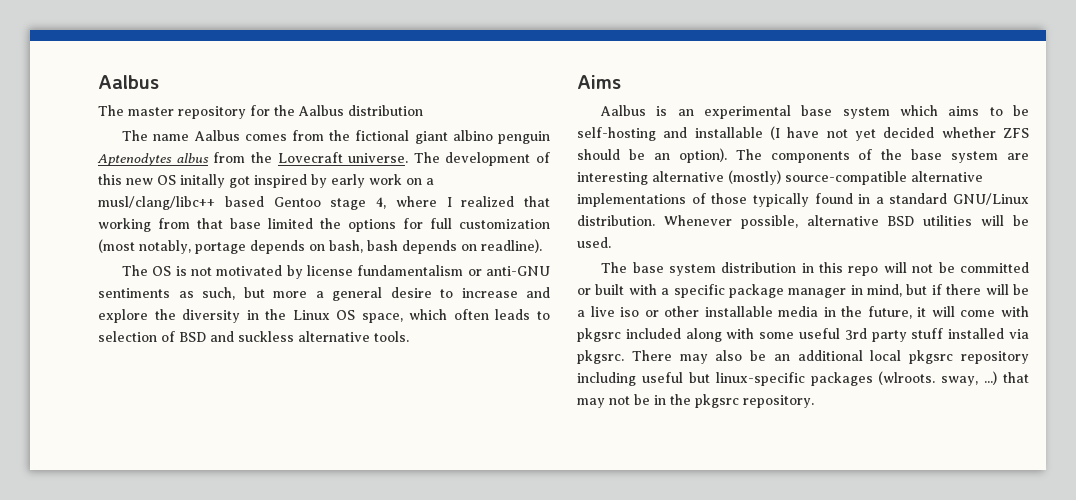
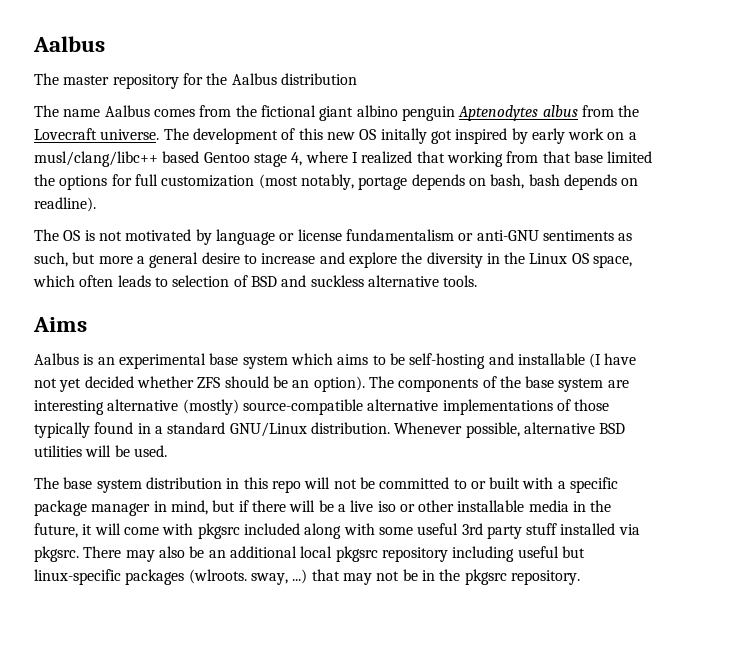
- The OS is not motivated by license fundamentalism or anti-GNU sentiments as such, but more a general desire to increase and explore the diversity in the Linux OS space, which often leads to selection of BSD and suckless alternative tools.
+ The OS is not motivated by language or license fundamentalism or anti-GNU sentiments as such, but more a general desire to increase and explore the diversity in the Linux OS space, which often leads to selection of BSD and suckless alternative tools.
- The base system distribution in this repo will not be committed or built with a specific package manager in mind, but if there will be a live iso or other installable media in the future, it will come with pkgsrc included along with some useful 3rd party stuff installed via pkgsrc.
+ The base system distribution in this repo will not be committed to or built with a specific package manager in mind, but if there will be a live iso or other installable media in the future, it will come with pkgsrc included along with some useful 3rd party stuff installed via pkgsrc.

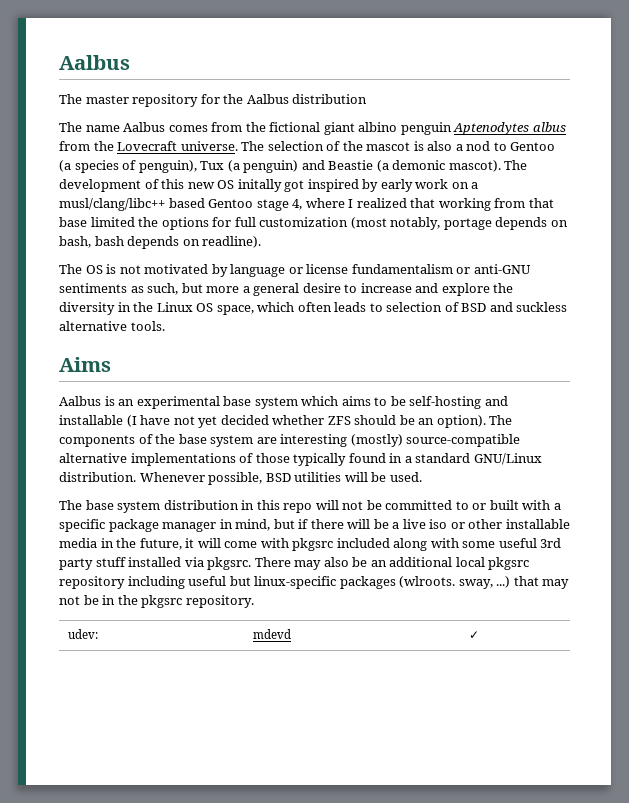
- The development of this new OS initally got inspired by early work on a musl/clang/libc++ based Gentoo stage 4, where I realized that working from that base limited the options for full customization (most notably, portage depends on bash, bash depends on readline).
+ The selection of the mascot is also a nod to Gentoo (a species of penguin), Tux (a penguin) and Beastie (a demonic mascot). The development of this new OS initally got inspired by early work on a musl/clang/libc++ based Gentoo stage 4, where I realized that working from that base limited the options for full customization (most notably, portage depends on bash, bash depends on readline).
- The components of the base system are interesting alternative (mostly) source-compatible alternative implementations of those typically found in a standard GNU/Linux distribution.
+ The components of the base system are interesting (mostly) source-compatible alternative implementations of those typically found in a standard GNU/Linux distribution.
- Whenever possible, alternative BSD utilities will be used.
+ Whenever possible, BSD utilities will be used.
+ udev: | mdevd | ✓

